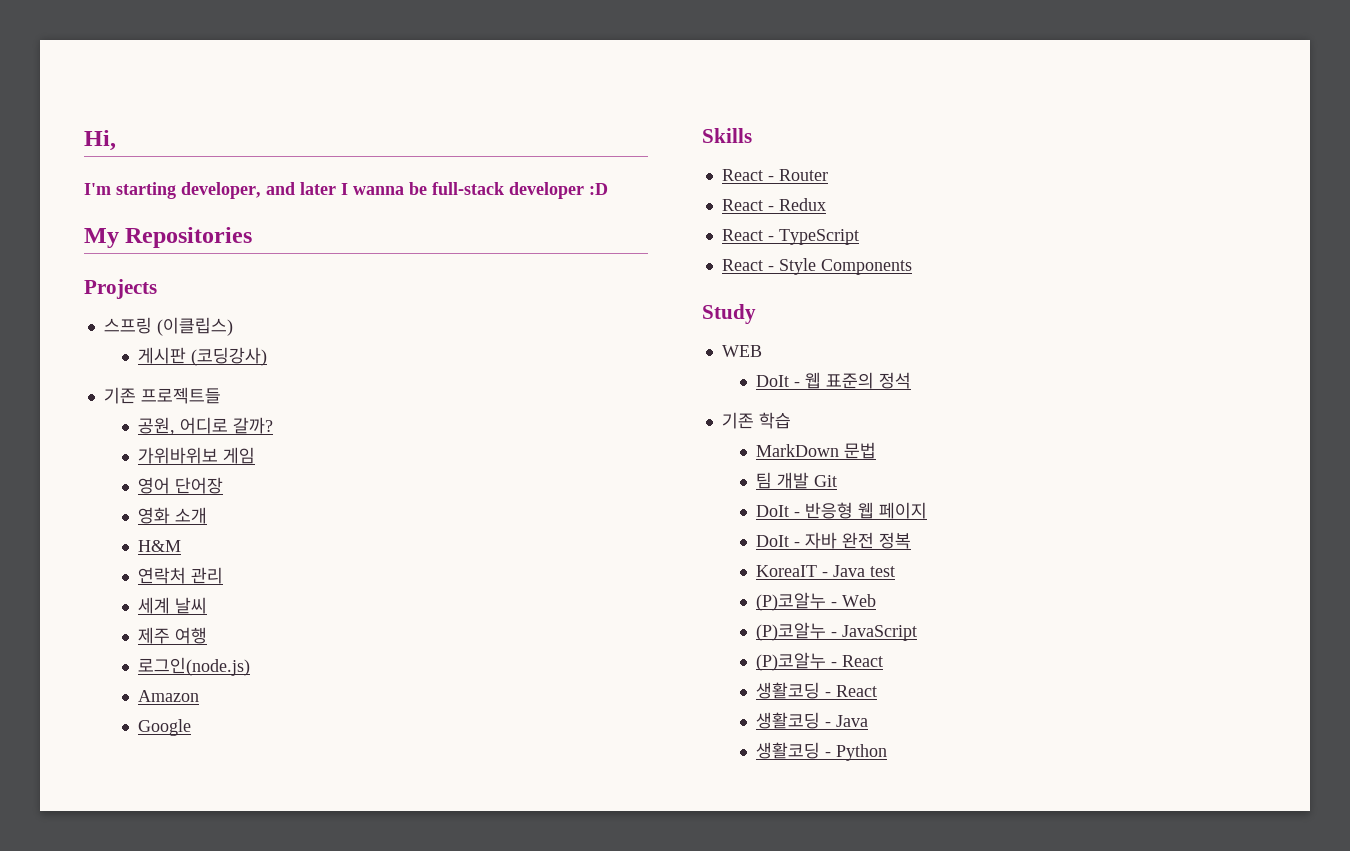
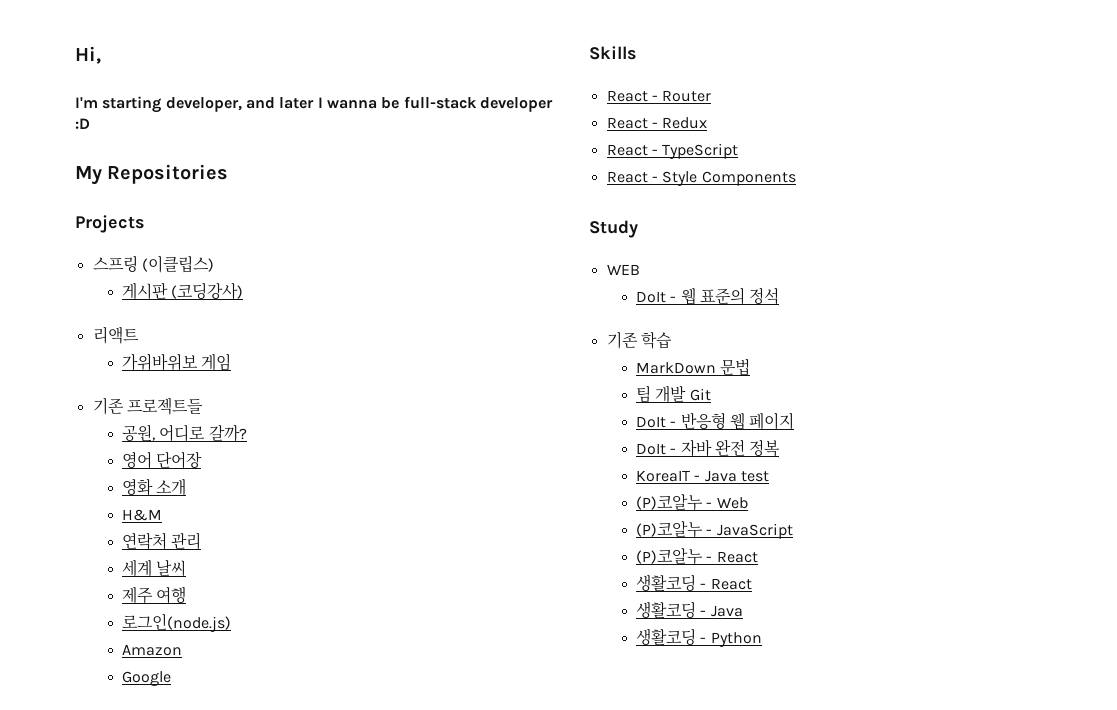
+ 리액트
+ 가위바위보 게임
- 가위바위보 게임

